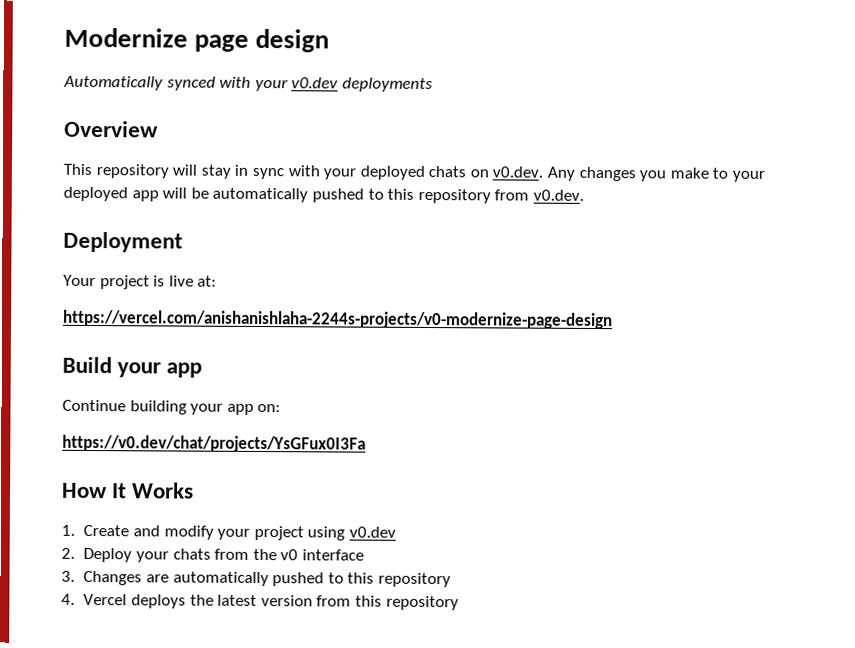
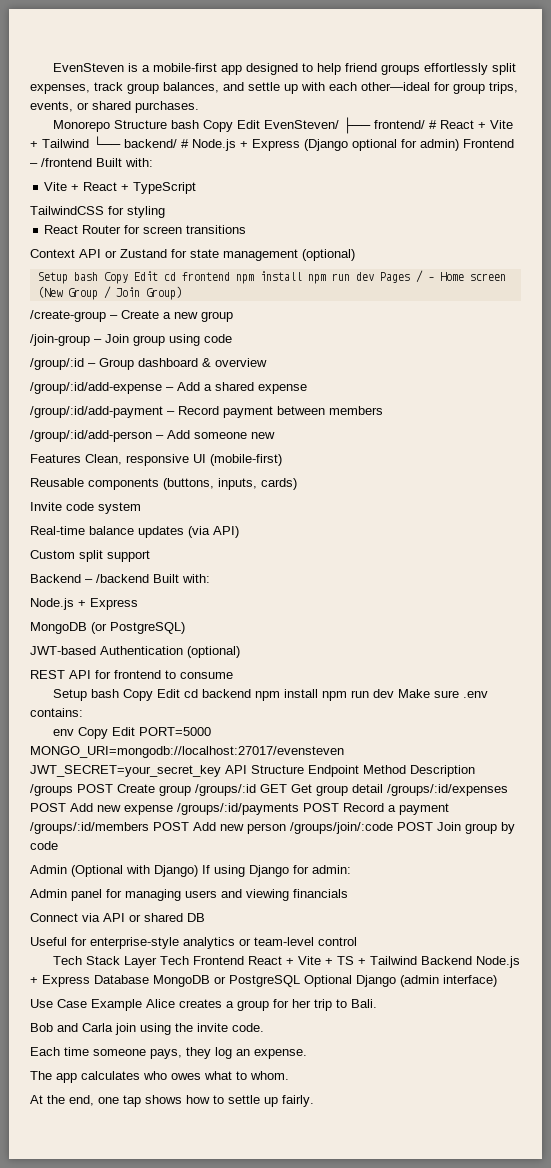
- Modernize page design
- Automatically synced with your v0.dev deployments
- Overview
- This repository will stay in sync with your deployed chats on v0.dev. Any changes you make to your deployed app will be automatically pushed to this repository from v0.dev.
- Deployment
- Your project is live at:
- https://vercel.com/anishanishlaha-2244s-projects/v0-modernize-page-design
- Build your app
- Continue building your app on:
- https://v0.dev/chat/projects/YsGFux0I3Fa
- How It Works
- 1. Create and modify your project using v0.dev
- 2. Deploy your chats from the v0 interface
- 3. Changes are automatically pushed to this repository
- 4. Vercel deploys the latest version from this repository
+ EvenSteven is a mobile-first app designed to help friend groups effortlessly split expenses, track group balances, and settle up with each other—ideal for group trips, events, or shared purchases.
+ Monorepo Structure bash Copy Edit EvenSteven/ ├── frontend/ # React + Vite + Tailwind └── backend/ # Node.js + Express (Django optional for admin) Frontend – /frontend Built with:
+ Vite + React + TypeScript
+ TailwindCSS for styling
+ React Router for screen transitions
+ Context API or Zustand for state management (optional)
+ Setup bash Copy Edit cd frontend npm install npm run dev Pages / – Home screen (New Group / Join Group)
+ /create-group – Create a new group
+ /join-group – Join group using code
+ /group/:id – Group dashboard & overview
+ /group/:id/add-expense – Add a shared expense
+ /group/:id/add-payment – Record payment between members
+ /group/:id/add-person – Add someone new
+ Features Clean, responsive UI (mobile-first)
+ Reusable components (buttons, inputs, cards)
+ Invite code system
+ Real-time balance updates (via API)
+ Custom split support
+ Backend – /backend Built with:
+ Node.js + Express
+ MongoDB (or PostgreSQL)
+ JWT-based Authentication (optional)
+ REST API for frontend to consume
+ Setup bash Copy Edit cd backend npm install npm run dev Make sure .env contains:
+ env Copy Edit PORT=5000 MONGO_URI=mongodb://localhost:27017/evensteven JWT_SECRET=your_secret_key API Structure Endpoint Method Description /groups POST Create group /groups/:id GET Get group detail /groups/:id/expenses POST Add new expense /groups/:id/payments POST Record a payment /groups/:id/members POST Add new person /groups/join/:code POST Join group by code
+ Admin (Optional with Django) If using Django for admin:
+ Admin panel for managing users and viewing financials
+ Connect via API or shared DB
+ Useful for enterprise-style analytics or team-level control
+ Tech Stack Layer Tech Frontend React + Vite + TS + Tailwind Backend Node.js + Express Database MongoDB or PostgreSQL Optional Django (admin interface)
+ Use Case Example Alice creates a group for her trip to Bali.
+ Bob and Carla join using the invite code.
+ Each time someone pays, they log an expense.
+ The app calculates who owes what to whom.
+ At the end, one tap shows how to settle up fairly.

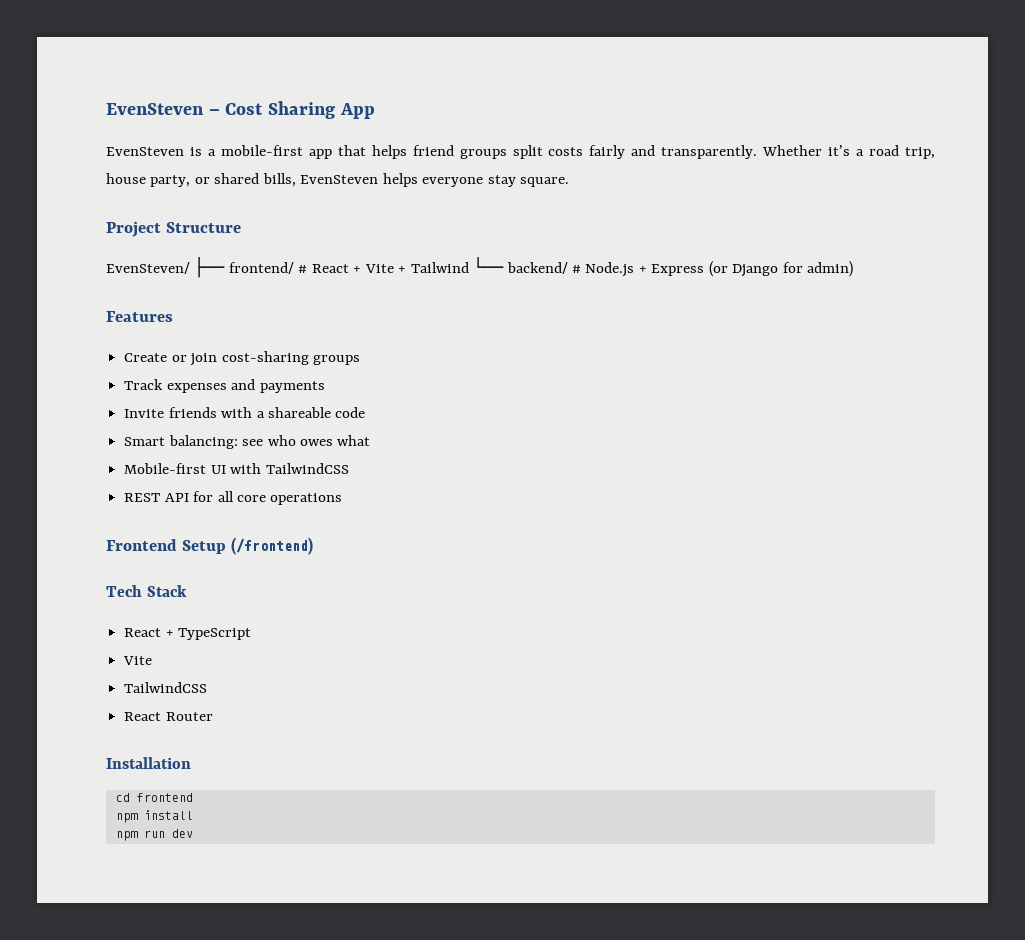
- EvenSteven is a mobile-first app designed to help friend groups effortlessly split expenses, track group balances, and settle up with each other—ideal for group trips, events, or shared purchases.
- Monorepo Structure bash Copy Edit EvenSteven/ ├── frontend/ # React + Vite + Tailwind └── backend/ # Node.js + Express (Django optional for admin) Frontend – /frontend Built with:
- Vite + React + TypeScript
- TailwindCSS for styling
+ EvenSteven – Cost Sharing App
+ EvenSteven is a mobile-first app that helps friend groups split costs fairly and transparently. Whether it’s a road trip, house party, or shared bills, EvenSteven helps everyone stay square.
+ Project Structure
+ EvenSteven/ ├── frontend/ # React + Vite + Tailwind └── backend/ # Node.js + Express (or Django for admin)
+ Features
+ Create or join cost-sharing groups
+ Track expenses and payments
+ Invite friends with a shareable code
+ Smart balancing: see who owes what
+ Mobile-first UI with TailwindCSS
+ REST API for all core operations
+ Frontend Setup (/frontend)
+ Tech Stack
+ React + TypeScript
+ Vite
+ TailwindCSS
- React Router for screen transitions
- Context API or Zustand for state management (optional)
- Setup bash Copy Edit cd frontend npm install npm run dev Pages / – Home screen (New Group / Join Group)
- /create-group – Create a new group
- /join-group – Join group using code
- /group/:id – Group dashboard & overview
- /group/:id/add-expense – Add a shared expense
- /group/:id/add-payment – Record payment between members
- /group/:id/add-person – Add someone new
- Features Clean, responsive UI (mobile-first)
- Reusable components (buttons, inputs, cards)
- Invite code system
- Real-time balance updates (via API)
- Custom split support
- Backend – /backend Built with:
- Node.js + Express
- MongoDB (or PostgreSQL)
- JWT-based Authentication (optional)
- REST API for frontend to consume
- Setup bash Copy Edit cd backend npm install npm run dev Make sure .env contains:
- env Copy Edit PORT=5000 MONGO_URI=mongodb://localhost:27017/evensteven JWT_SECRET=your_secret_key API Structure Endpoint Method Description /groups POST Create group /groups/:id GET Get group detail /groups/:id/expenses POST Add new expense /groups/:id/payments POST Record a payment /groups/:id/members POST Add new person /groups/join/:code POST Join group by code
- Admin (Optional with Django) If using Django for admin:
- Admin panel for managing users and viewing financials
- Connect via API or shared DB
- Useful for enterprise-style analytics or team-level control
- Tech Stack Layer Tech Frontend React + Vite + TS + Tailwind Backend Node.js + Express Database MongoDB or PostgreSQL Optional Django (admin interface)
- Use Case Example Alice creates a group for her trip to Bali.
- Bob and Carla join using the invite code.
- Each time someone pays, they log an expense.
- The app calculates who owes what to whom.
- At the end, one tap shows how to settle up fairly.
+ React Router
+ Installation
+ cd frontend
+ npm install
+ npm run dev

